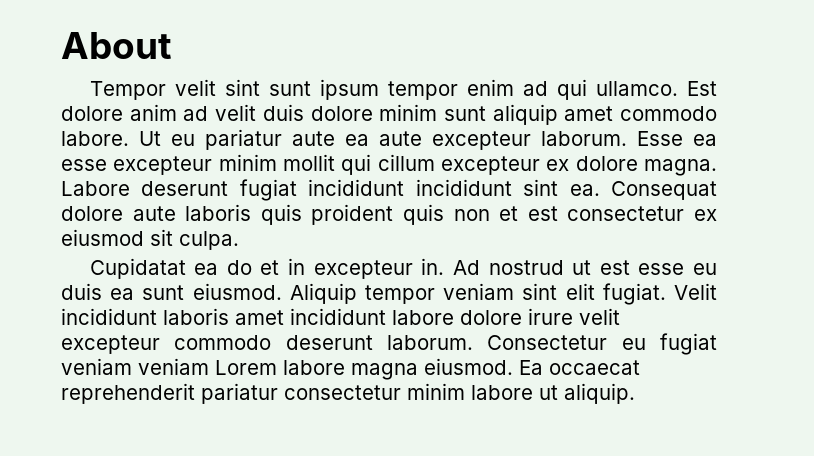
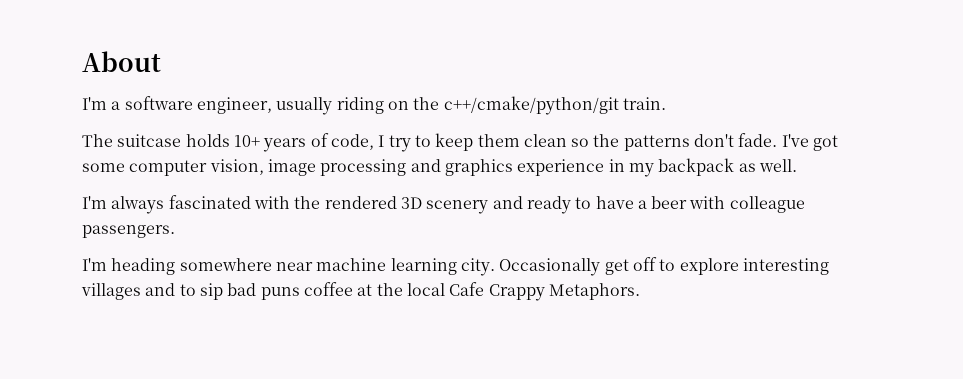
- Tempor velit sint sunt ipsum tempor enim ad qui ullamco. Est dolore anim ad velit duis dolore minim sunt aliquip amet commodo labore. Ut eu pariatur aute ea aute excepteur laborum. Esse ea esse excepteur minim mollit qui cillum excepteur ex dolore magna. Labore deserunt fugiat incididunt incididunt sint ea. Consequat dolore aute laboris quis proident quis non et est consectetur ex eiusmod sit culpa.
- Cupidatat ea do et in excepteur in. Ad nostrud ut est esse eu duis ea sunt eiusmod. Aliquip tempor veniam sint elit fugiat. Velit incididunt laboris amet incididunt labore dolore irure velit excepteur commodo deserunt laborum. Consectetur eu fugiat veniam veniam Lorem labore magna eiusmod. Ea occaecat reprehenderit pariatur consectetur minim labore ut aliquip.
+ I'm a software engineer, usually riding on the c++/cmake/python/git train.
+ The suitcase holds 10+ years of code, I try to keep them clean so the patterns don't fade. I've got some computer vision, image processing and graphics experience in my backpack as well.
+ I'm always fascinated with the rendered 3D scenery and ready to have a beer with colleague passengers.
+ I'm heading somewhere near machine learning city. Occasionally get off to explore interesting villages and to sip bad puns coffee at the local Cafe Crappy Metaphors.

